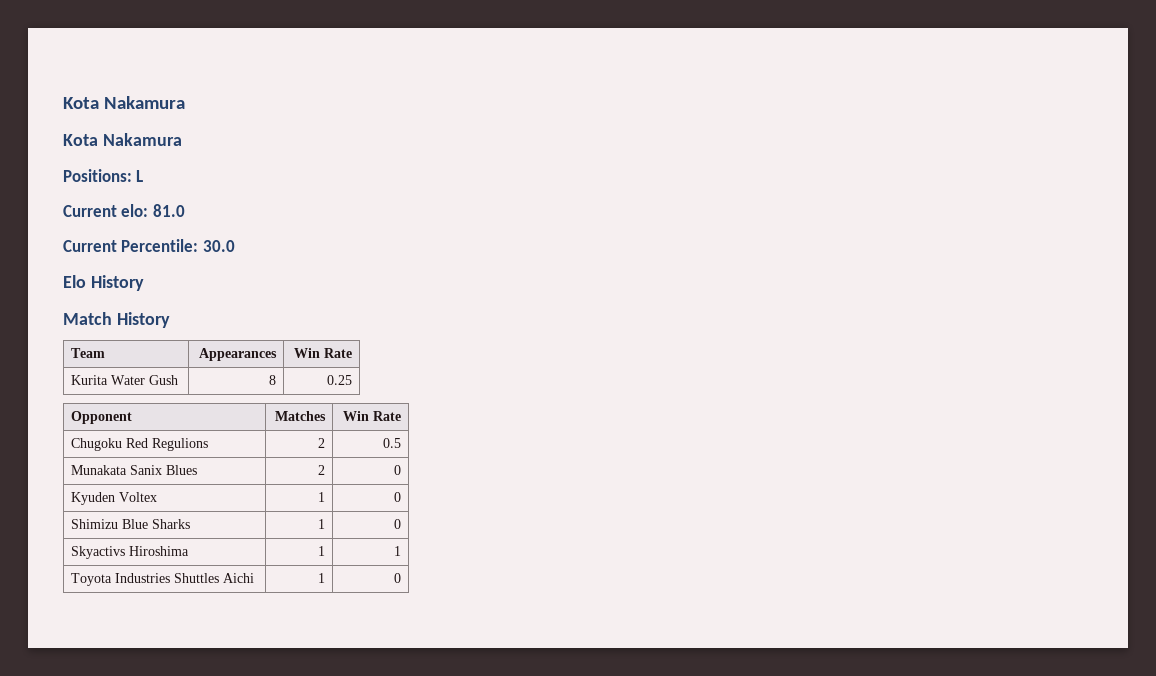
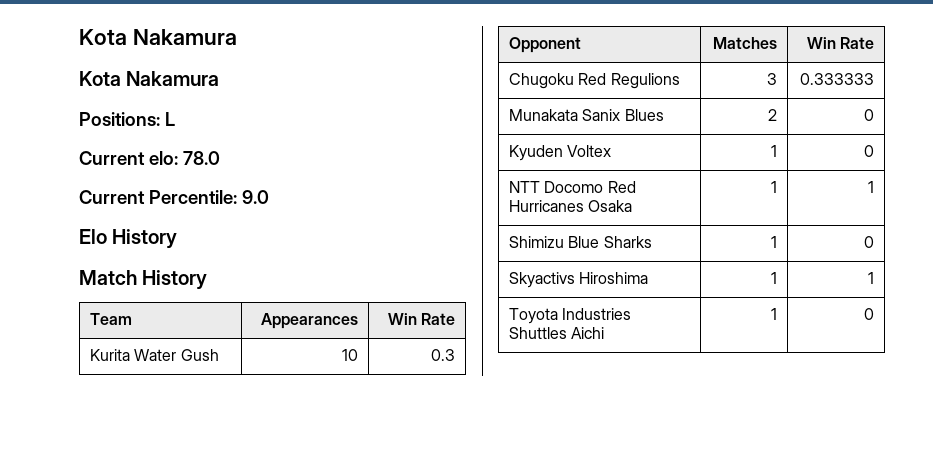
- Current elo: 81.0
+ Current elo: 78.0
- Current Percentile: 30.0
+ Current Percentile: 9.0
- Kurita Water Gush | 8 | 0.25
+ Kurita Water Gush | 10 | 0.3
- Chugoku Red Regulions | 2 | 0.5
+ Chugoku Red Regulions | 3 | 0.333333
+ NTT Docomo Red Hurricanes Osaka | 1 | 1

